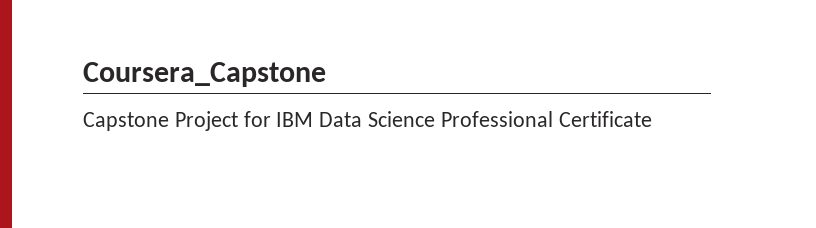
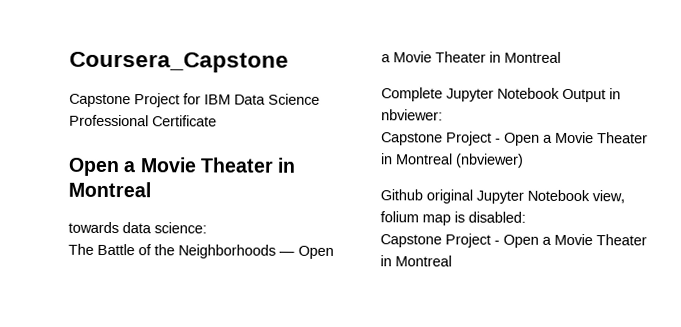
  Capstone Project for IBM Data Science Professional Certificate
+ Open a Movie Theater in Montreal
+ towards data science:
+ The Battle of the Neighborhoods — Open a Movie Theater in Montreal
+ Complete Jupyter Notebook Output in nbviewer:
+ Capstone Project - Open a Movie Theater in Montreal (nbviewer)
+ Github original Jupyter Notebook view, folium map is disabled:
+ Capstone Project - Open a Movie Theater in Montreal

